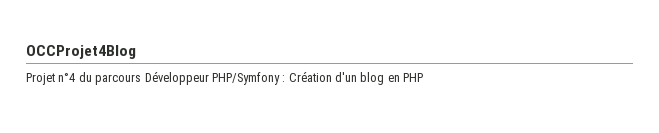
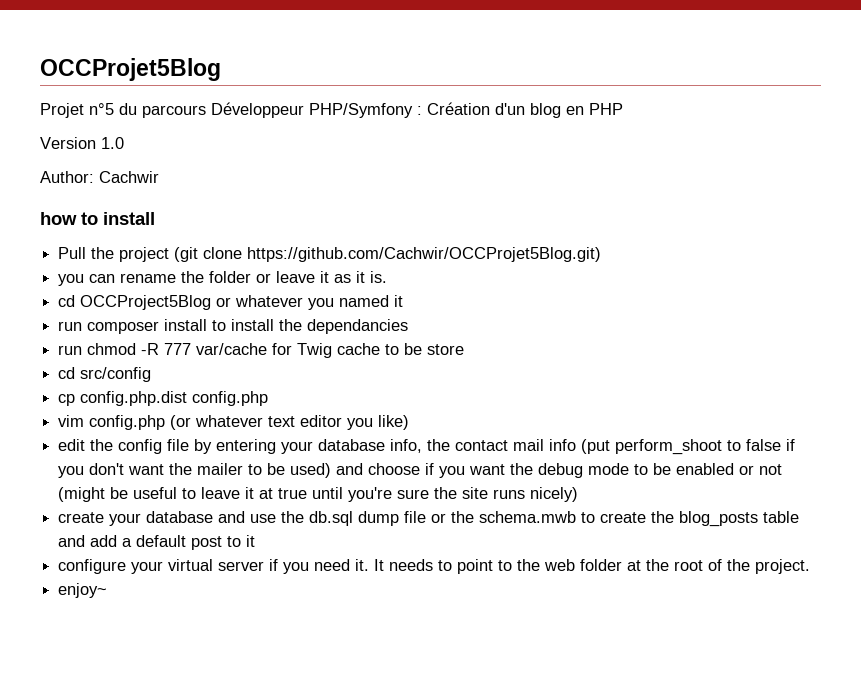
- OCCProjet4Blog
+ OCCProjet5Blog
- Projet n°4 du parcours Développeur PHP/Symfony : Création d'un blog en PHP
+ Projet n°5 du parcours Développeur PHP/Symfony : Création d'un blog en PHP
+ Version 1.0
+ Author: Cachwir
+ how to install
+ Pull the project (git clone https://github.com/Cachwir/OCCProjet5Blog.git)
+ you can rename the folder or leave it as it is.
+ cd OCCProject5Blog or whatever you named it
+ run composer install to install the dependancies
+ run chmod -R 777 var/cache for Twig cache to be store
+ cd src/config
+ cp config.php.dist config.php
+ vim config.php (or whatever text editor you like)
+ edit the config file by entering your database info, the contact mail info (put perform_shoot to false if you don't want the mailer to be used) and choose if you want the debug mode to be enabled or not (might be useful to leave it at true until you're sure the site runs nicely)
+ create your database and use the db.sql dump file or the schema.mwb to create the blog_posts table and add a default post to it
+ configure your virtual server if you need it. It needs to point to the web folder at the root of the project.
+ enjoy~

